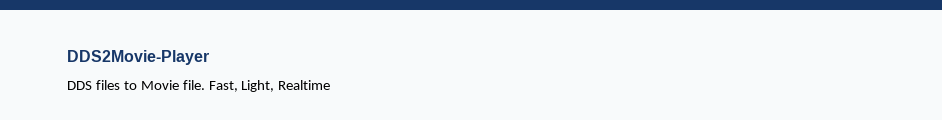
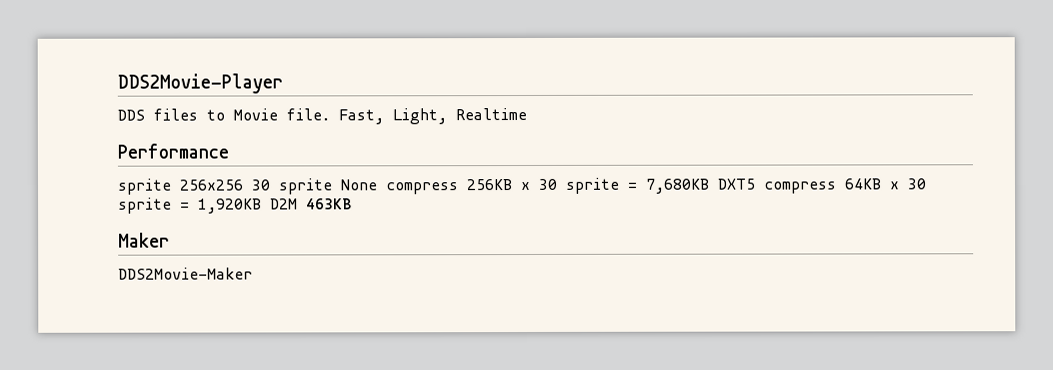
+ Performance
+ sprite 256x256 30 sprite None compress 256KB x 30 sprite = 7,680KB DXT5 compress 64KB x 30 sprite = 1,920KB D2M 463KB
+ Maker
+ DDS2Movie-Maker

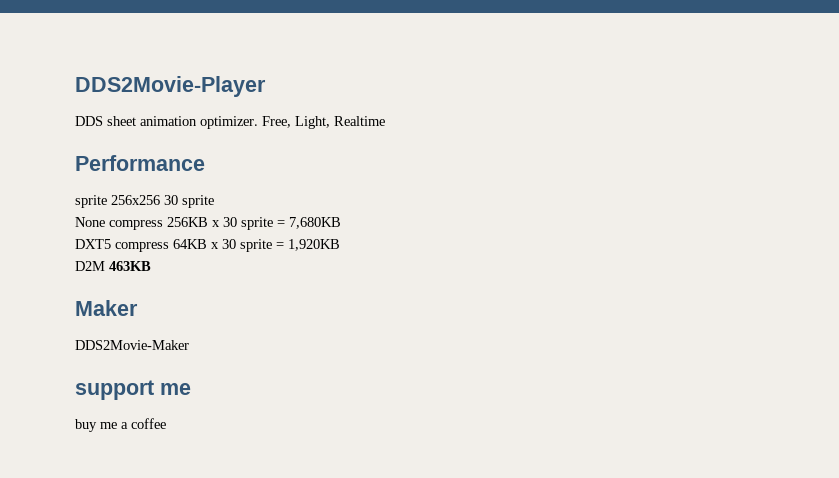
- DDS files to Movie file. Fast, Light, Realtime
+ DDS sheet animation optimizer. Free, Light, Realtime
- sprite 256x256 30 sprite None compress 256KB x 30 sprite = 7,680KB DXT5 compress 64KB x 30 sprite = 1,920KB D2M 463KB
+ sprite 256x256 30 sprite
+ None compress 256KB x 30 sprite = 7,680KB
+ DXT5 compress 64KB x 30 sprite = 1,920KB
+ D2M 463KB
+ support me
+ buy me a coffee

